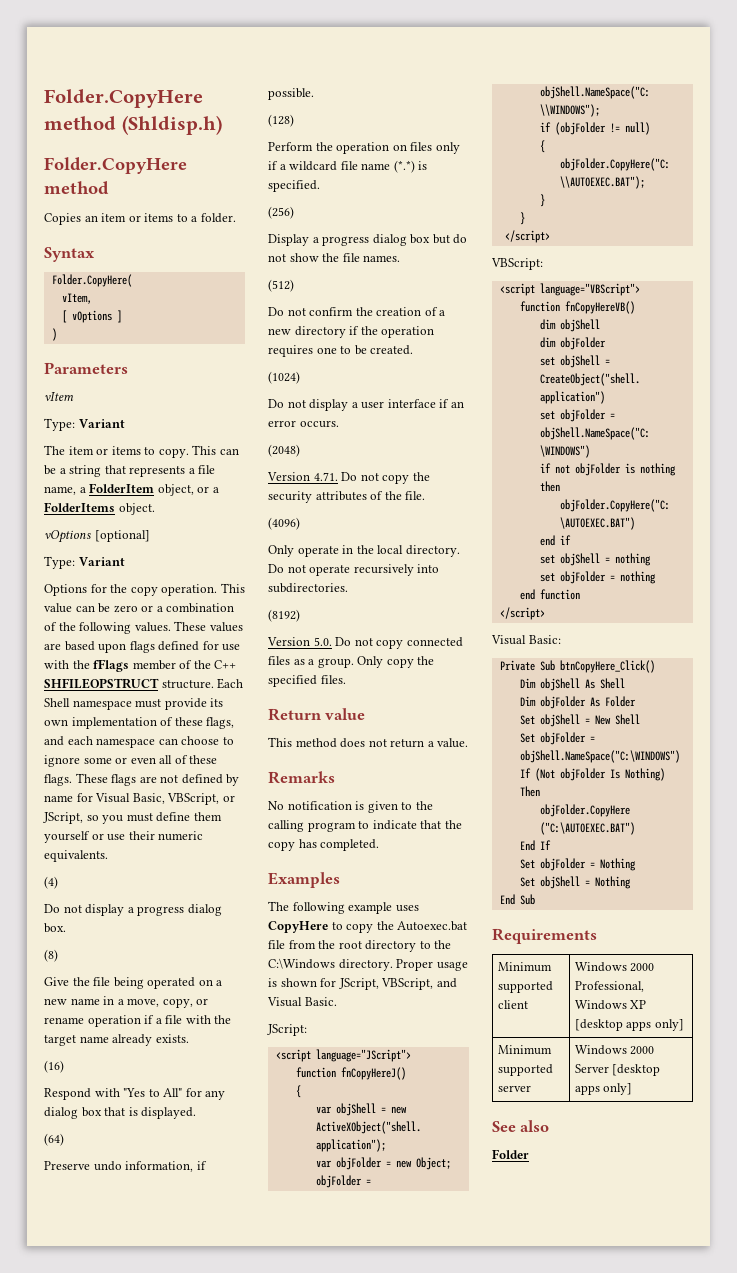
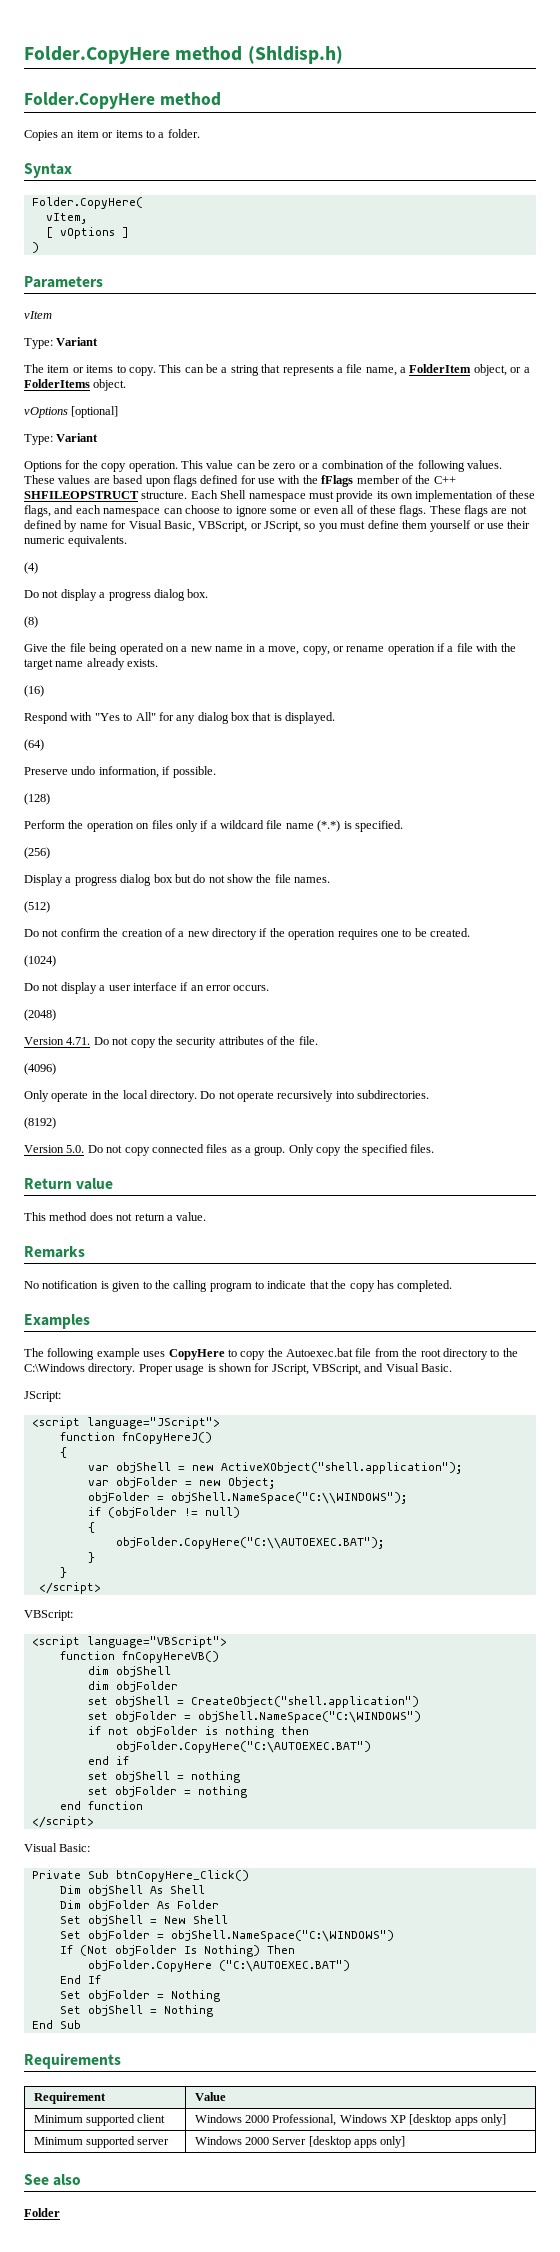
+ Requirement | Value

